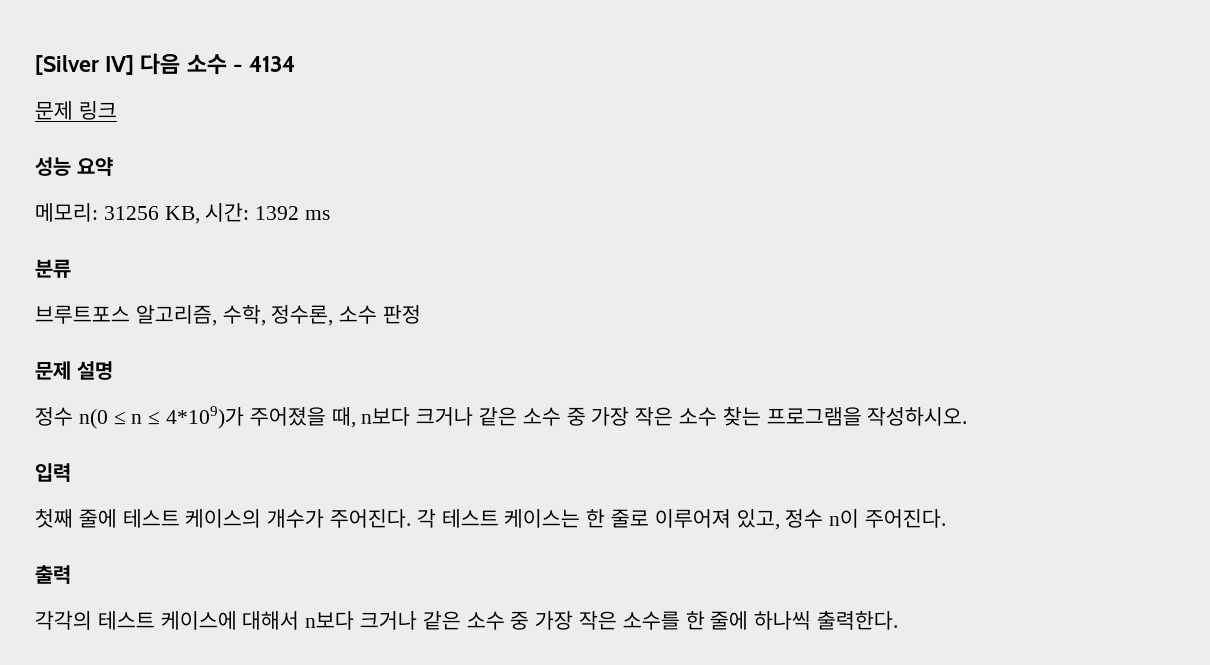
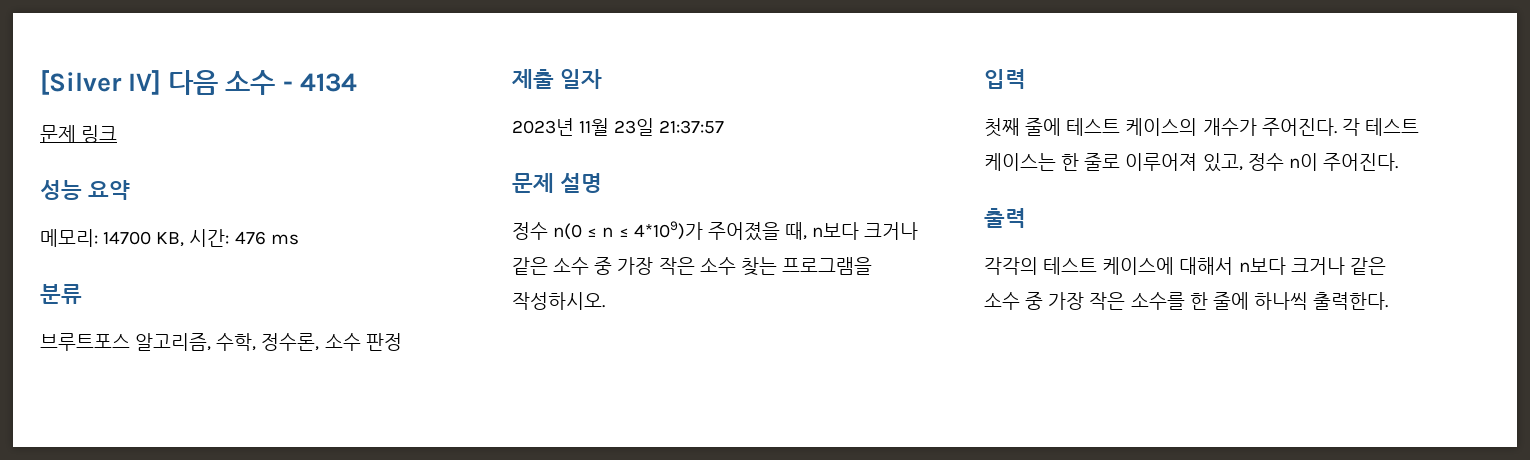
- 메모리: 31256 KB, 시간: 1392 ms
+ 메모리: 14700 KB, 시간: 476 ms
+ 제출 일자
+ 2023년 11월 23일 21:37:57

